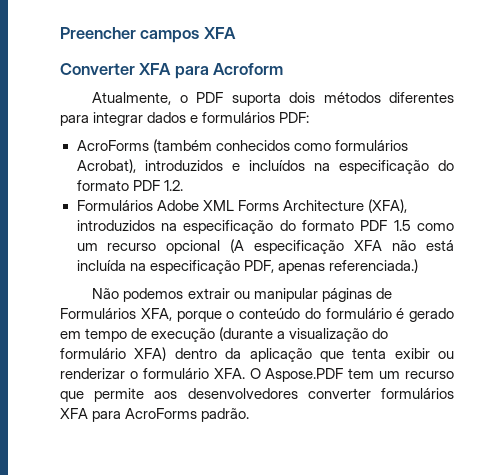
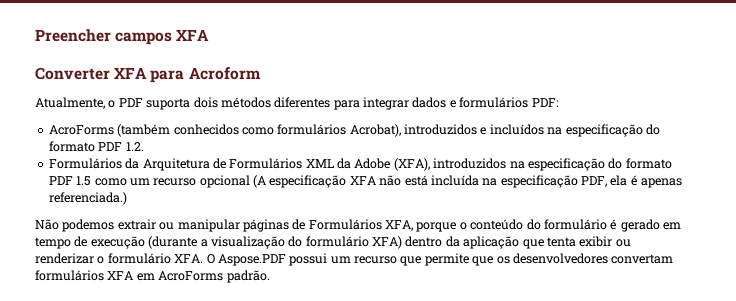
- Formulários Adobe XML Forms Architecture (XFA), introduzidos na especificação do formato PDF 1.5 como um recurso opcional (A especificação XFA não está incluída na especificação PDF, apenas referenciada.)
+ Formulários da Arquitetura de Formulários XML da Adobe (XFA), introduzidos na especificação do formato PDF 1.5 como um recurso opcional (A especificação XFA não está incluída na especificação PDF, ela é apenas referenciada.)
- Não podemos extrair ou manipular páginas de Formulários XFA, porque o conteúdo do formulário é gerado em tempo de execução (durante a visualização do formulário XFA) dentro da aplicação que tenta exibir ou renderizar o formulário XFA. O Aspose.PDF tem um recurso que permite aos desenvolvedores converter formulários XFA para AcroForms padrão.
+ Não podemos extrair ou manipular páginas de Formulários XFA, porque o conteúdo do formulário é gerado em tempo de execução (durante a visualização do formulário XFA) dentro da aplicação que tenta exibir ou renderizar o formulário XFA. O Aspose.PDF possui um recurso que permite que os desenvolvedores convertam formulários XFA em AcroForms padrão.

